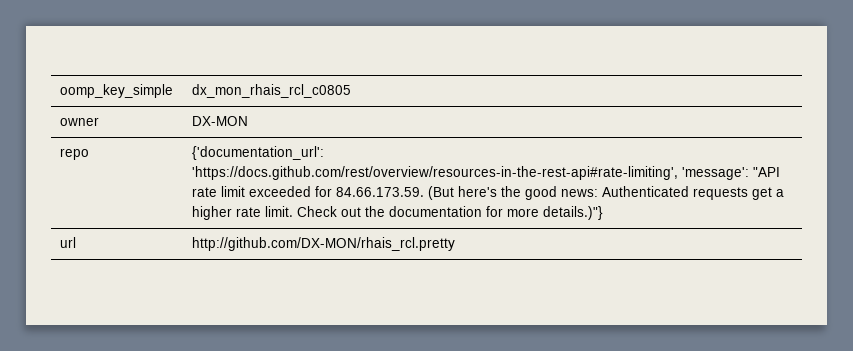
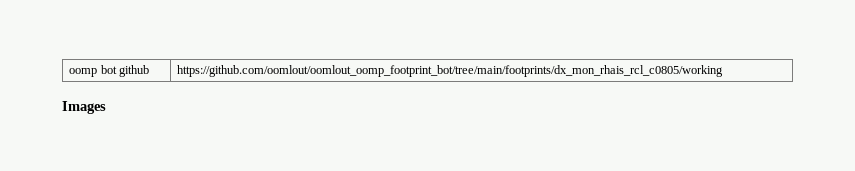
- oomp_key_simple | dx_mon_rhais_rcl_c0805
- owner | DX-MON
- repo | {'documentation_url': 'https://docs.github.com/rest/overview/resources-in-the-rest-api#rate-limiting', 'message': "API rate limit exceeded for 84.66.173.59. (But here's the good news: Authenticated requests get a higher rate limit. Check out the documentation for more details.)"}
- url | http://github.com/DX-MON/rhais_rcl.pretty
+ oomp bot github | https://github.com/oomlout/oomlout_oomp_footprint_bot/tree/main/footprints/dx_mon_rhais_rcl_c0805/working
+ Images

